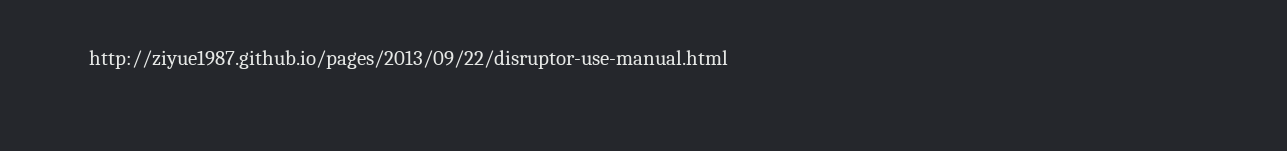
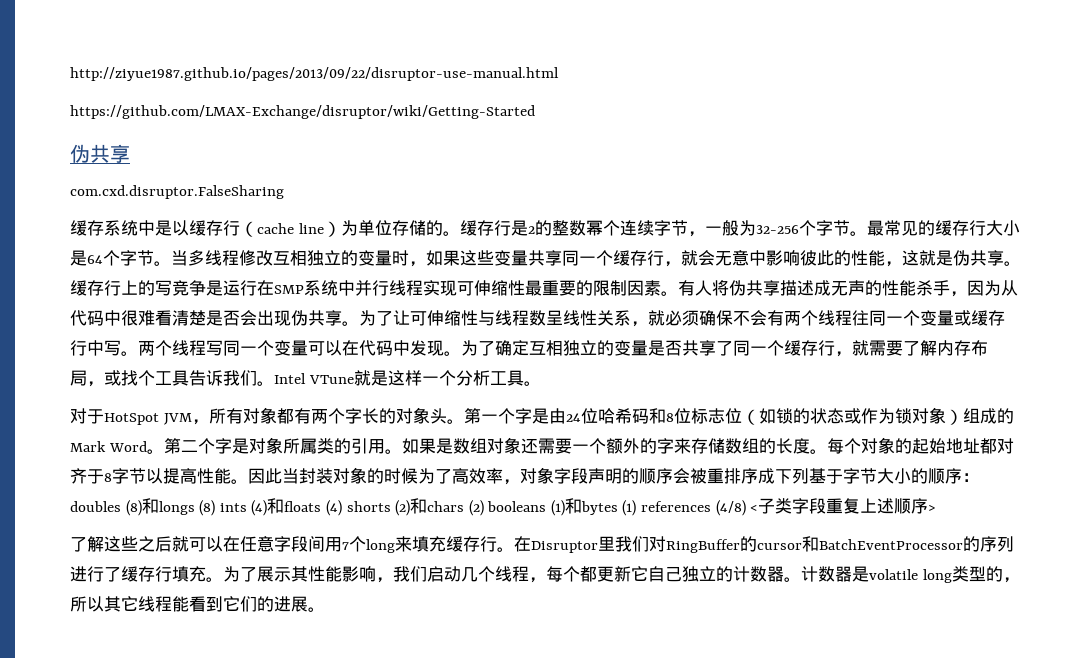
+ https://github.com/LMAX-Exchange/disruptor/wiki/Getting-Started
+ 伪共享
+ com.cxd.disruptor.FalseSharing
+ 缓存系统中是以缓存行（cache line）为单位存储的。缓存行是2的整数幂个连续字节，一般为32-256个字节。最常见的缓存行大小是64个字节。当多线程修改互相独立的变量时，如果这些变量共享同一个缓存行，就会无意中影响彼此的性能，这就是伪共享。缓存行上的写竞争是运行在SMP系统中并行线程实现可伸缩性最重要的限制因素。有人将伪共享描述成无声的性能杀手，因为从代码中很难看清楚是否会出现伪共享。为了让可伸缩性与线程数呈线性关系，就必须确保不会有两个线程往同一个变量或缓存行中写。两个线程写同一个变量可以在代码中发现。为了确定互相独立的变量是否共享了同一个缓存行，就需要了解内存布局，或找个工具告诉我们。Intel VTune就是这样一个分析工具。
+ 对于HotSpot JVM，所有对象都有两个字长的对象头。第一个字是由24位哈希码和8位标志位（如锁的状态或作为锁对象）组成的Mark Word。第二个字是对象所属类的引用。如果是数组对象还需要一个额外的字来存储数组的长度。每个对象的起始地址都对齐于8字节以提高性能。因此当封装对象的时候为了高效率，对象字段声明的顺序会被重排序成下列基于字节大小的顺序：doubles (8)和longs (8) ints (4)和floats (4) shorts (2)和chars (2) booleans (1)和bytes (1) references (4/8) <子类字段重复上述顺序>
+ 了解这些之后就可以在任意字段间用7个long来填充缓存行。在Disruptor里我们对RingBuffer的cursor和BatchEventProcessor的序列进行了缓存行填充。为了展示其性能影响，我们启动几个线程，每个都更新它自己独立的计数器。计数器是volatile long类型的，所以其它线程能看到它们的进展。

